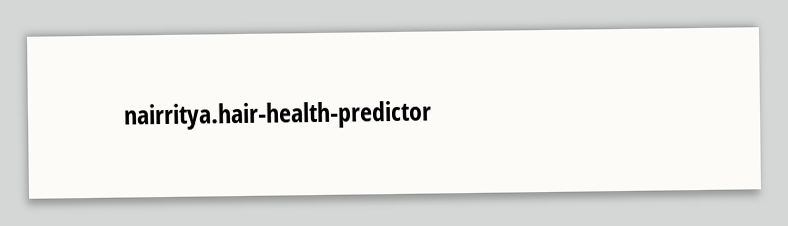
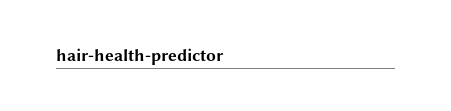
- nairritya.hair-health-predictor
+ hair-health-predictor

